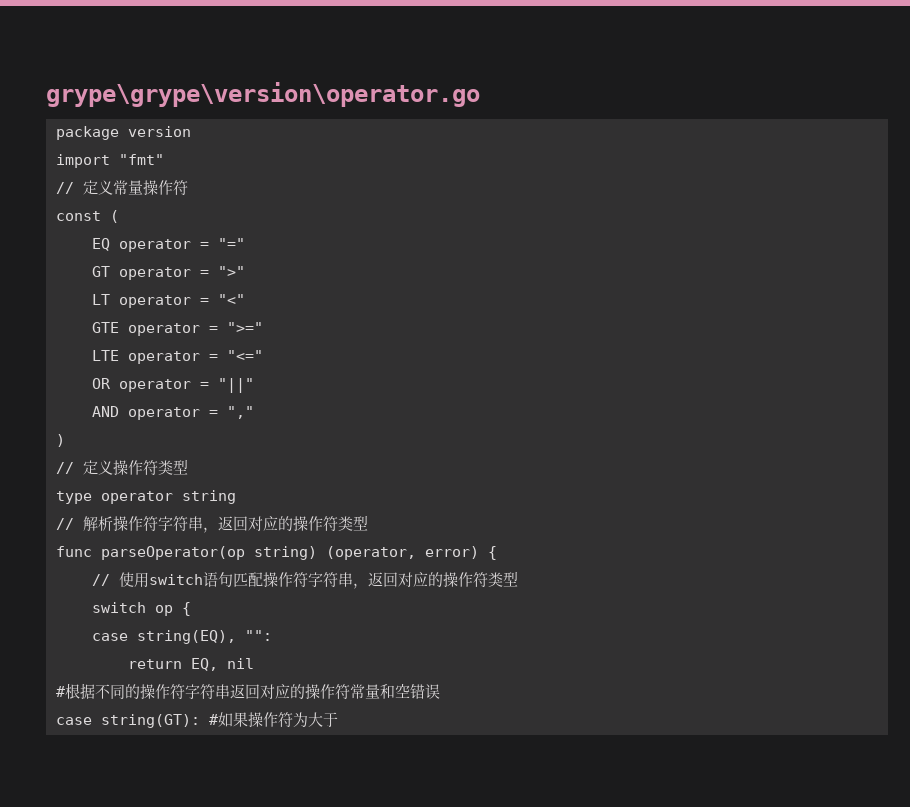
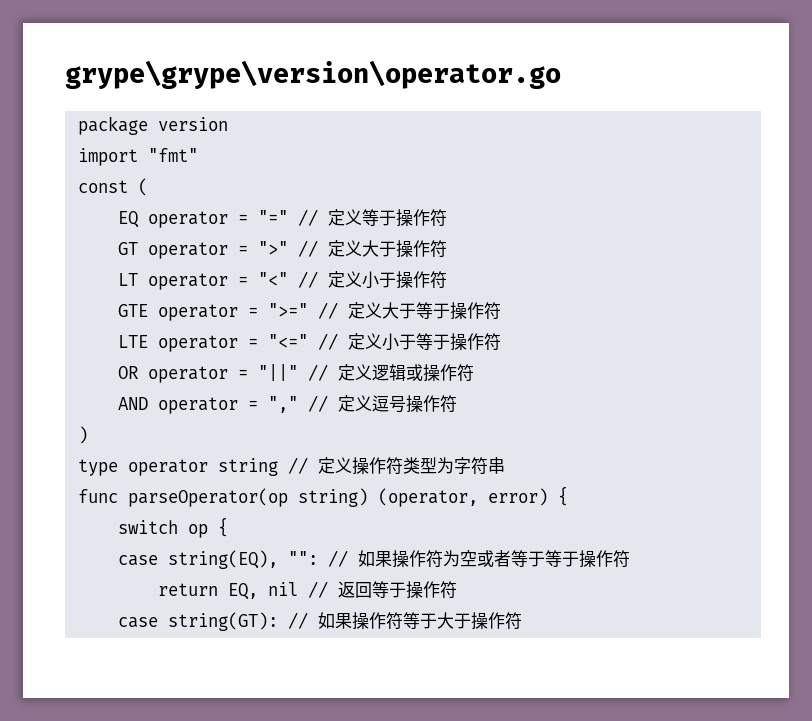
- // 定义常量操作符
- EQ operator = "="
+ EQ operator = "=" // 定义等于操作符
- GT operator = ">"
+ GT operator = ">" // 定义大于操作符
- LT operator = "<"
+ LT operator = "<" // 定义小于操作符
- GTE operator = ">="
+ GTE operator = ">=" // 定义大于等于操作符
- LTE operator = "<="
+ LTE operator = "<=" // 定义小于等于操作符
- OR operator = "||"
+ OR operator = "||" // 定义逻辑或操作符
- AND operator = ","
+ AND operator = "," // 定义逗号操作符
  )
- // 定义操作符类型
- type operator string
- // 解析操作符字符串，返回对应的操作符类型
+ type operator string // 定义操作符类型为字符串
- // 使用switch语句匹配操作符字符串，返回对应的操作符类型
- case string(EQ), "":
- return EQ, nil
- #根据不同的操作符字符串返回对应的操作符常量和空错误
- case string(GT): #如果操作符为大于
+ case string(EQ), "": // 如果操作符为空或者等于等于操作符
+ return EQ, nil // 返回等于操作符
+ case string(GT): // 如果操作符等于大于操作符

